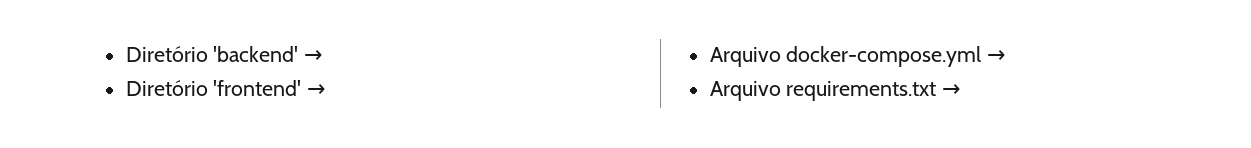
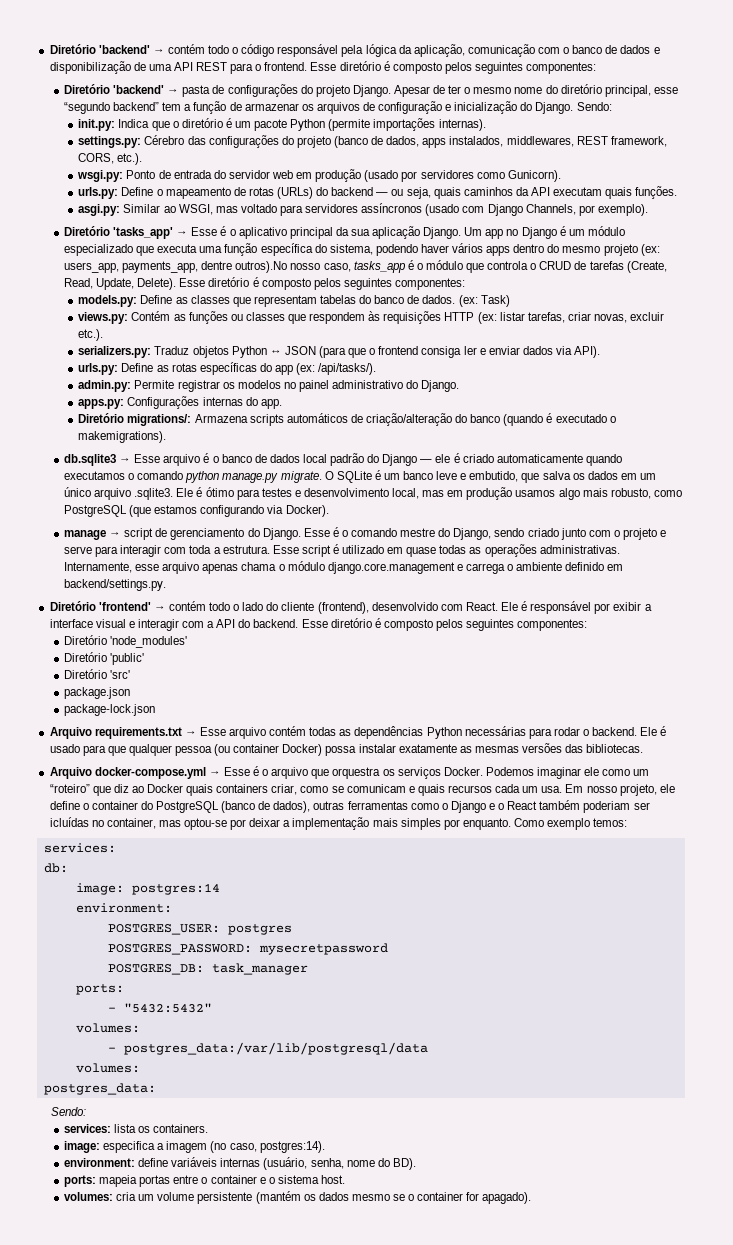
- Diretório 'backend' →
- Diretório 'frontend' →
- Arquivo docker-compose.yml →
- Arquivo requirements.txt →
+ Diretório 'backend' → contém todo o código responsável pela lógica da aplicação, comunicação com o banco de dados e disponibilização de uma API REST para o frontend. Esse diretório é composto pelos seguintes componentes:
+ Diretório 'backend' → pasta de configurações do projeto Django. Apesar de ter o mesmo nome do diretório principal, esse “segundo backend” tem a função de armazenar os arquivos de configuração e inicialização do Django. Sendo:
+ init.py: Indica que o diretório é um pacote Python (permite importações internas).
+ settings.py: Cérebro das configurações do projeto (banco de dados, apps instalados, middlewares, REST framework, CORS, etc.).
+ wsgi.py: Ponto de entrada do servidor web em produção (usado por servidores como Gunicorn).
+ urls.py: Define o mapeamento de rotas (URLs) do backend — ou seja, quais caminhos da API executam quais funções.
+ asgi.py: Similar ao WSGI, mas voltado para servidores assíncronos (usado com Django Channels, por exemplo).
+ Diretório 'tasks_app' → Esse é o aplicativo principal da sua aplicação Django. Um app no Django é um módulo especializado que executa uma função específica do sistema, podendo haver vários apps dentro do mesmo projeto (ex: users_app, payments_app, dentre outros).No nosso caso, tasks_app é o módulo que controla o CRUD de tarefas (Create, Read, Update, Delete). Esse diretório é composto pelos seguintes componentes:
+ models.py: Define as classes que representam tabelas do banco de dados. (ex: Task)
+ views.py: Contém as funções ou classes que respondem às requisições HTTP (ex: listar tarefas, criar novas, excluir etc.).
+ serializers.py: Traduz objetos Python ↔ JSON (para que o frontend consiga ler e enviar dados via API).
+ urls.py: Define as rotas específicas do app (ex: /api/tasks/).
+ admin.py: Permite registrar os modelos no painel administrativo do Django.
+ apps.py: Configurações internas do app.
+ Diretório migrations/: Armazena scripts automáticos de criação/alteração do banco (quando é executado o makemigrations).
+ db.sqlite3 → Esse arquivo é o banco de dados local padrão do Django — ele é criado automaticamente quando executamos o comando python manage.py migrate. O SQLite é um banco leve e embutido, que salva os dados em um único arquivo .sqlite3. Ele é ótimo para testes e desenvolvimento local, mas em produção usamos algo mais robusto, como PostgreSQL (que estamos configurando via Docker).
+ manage → script de gerenciamento do Django. Esse é o comando mestre do Django, sendo criado junto com o projeto e serve para interagir com toda a estrutura. Esse script é utilizado em quase todas as operações administrativas. Internamente, esse arquivo apenas chama o módulo django.core.management e carrega o ambiente definido em backend/settings.py.
+ Diretório 'frontend' → contém todo o lado do cliente (frontend), desenvolvido com React. Ele é responsável por exibir a interface visual e interagir com a API do backend. Esse diretório é composto pelos seguintes componentes:
+ Diretório 'node_modules'
+ Diretório 'public'
+ Diretório 'src'
+ package.json
+ package-lock.json
+ Arquivo requirements.txt → Esse arquivo contém todas as dependências Python necessárias para rodar o backend. Ele é usado para que qualquer pessoa (ou container Docker) possa instalar exatamente as mesmas versões das bibliotecas.
+ Arquivo docker-compose.yml → Esse é o arquivo que orquestra os serviços Docker. Podemos imaginar ele como um “roteiro” que diz ao Docker quais containers criar, como se comunicam e quais recursos cada um usa. Em nosso projeto, ele define o container do PostgreSQL (banco de dados), outras ferramentas como o Django e o React também poderiam ser icluídas no container, mas optou-se por deixar a implementação mais simples por enquanto. Como exemplo temos:
+ services:
+ db:
+ image: postgres:14
+ environment:
+ POSTGRES_USER: postgres
+ POSTGRES_PASSWORD: mysecretpassword
+ POSTGRES_DB: task_manager
+ ports:
+ - "5432:5432"
+ volumes:
+ - postgres_data:/var/lib/postgresql/data
+ volumes:
+ postgres_data:
+ Sendo:
+ services: lista os containers.
+ image: especifica a imagem (no caso, postgres:14).
+ environment: define variáveis internas (usuário, senha, nome do BD).
+ ports: mapeia portas entre o container e o sistema host.
+ volumes: cria um volume persistente (mantém os dados mesmo se o container for apagado).

